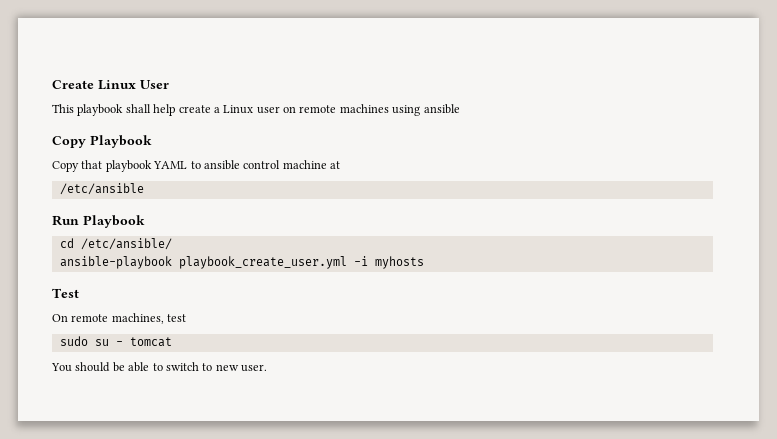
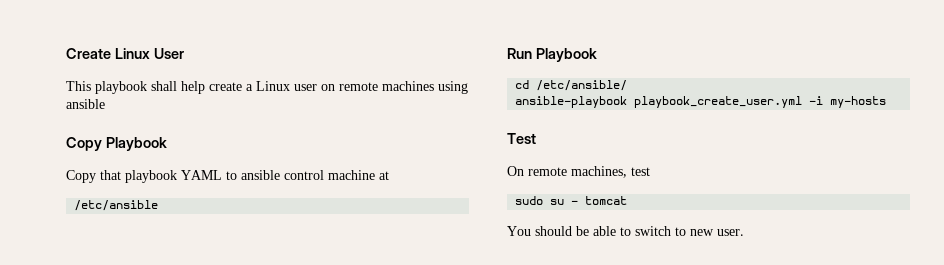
- ansible-playbook playbook_create_user.yml -i myhosts
+ ansible-playbook playbook_create_user.yml -i my-hosts

